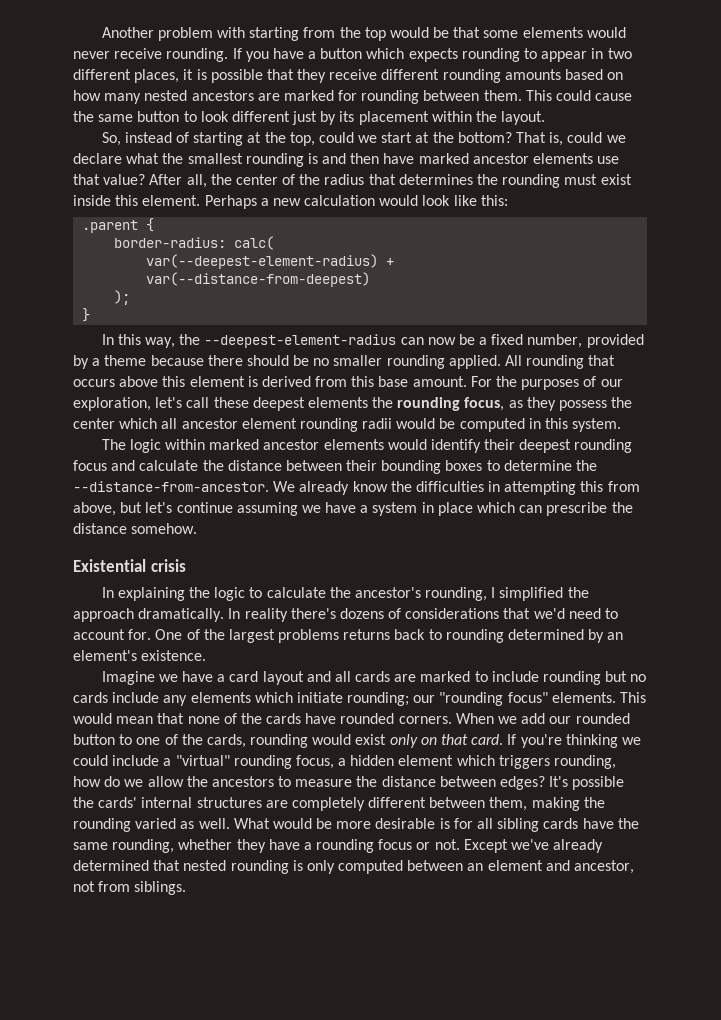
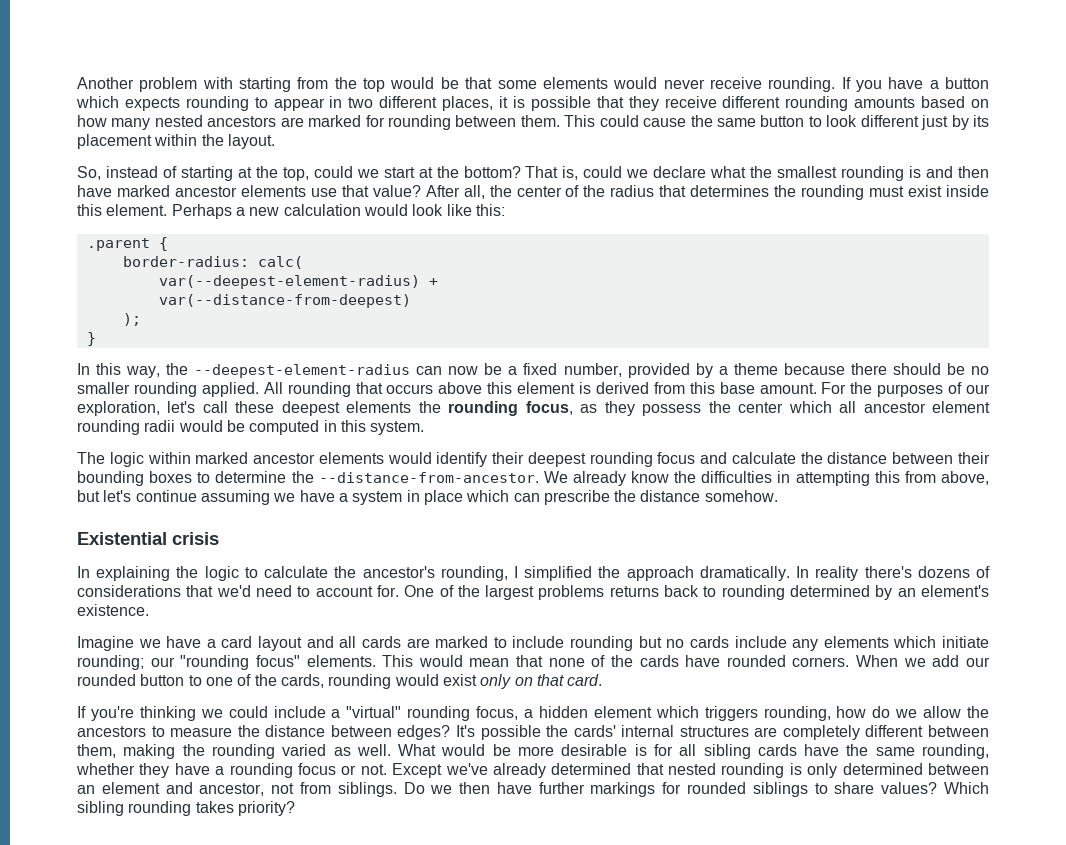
- When we add our rounded button to one of the cards, rounding would exist only on that card. If you're thinking we could include a "virtual" rounding focus, a hidden element which triggers rounding, how do we allow the ancestors to measure the distance between edges?
+ When we add our rounded button to one of the cards, rounding would exist only on that card.
+ If you're thinking we could include a "virtual" rounding focus, a hidden element which triggers rounding, how do we allow the ancestors to measure the distance between edges?
- Except we've already determined that nested rounding is only computed between an element and ancestor, not from siblings.
+ Except we've already determined that nested rounding is only determined between an element and ancestor, not from siblings.
+ Do we then have further markings for rounded siblings to share values? Which sibling rounding takes priority?

